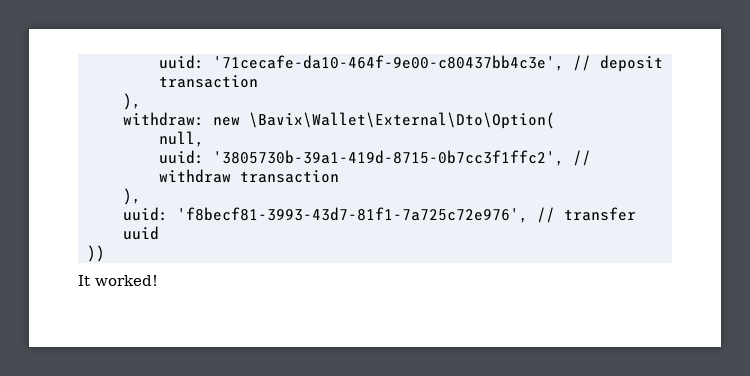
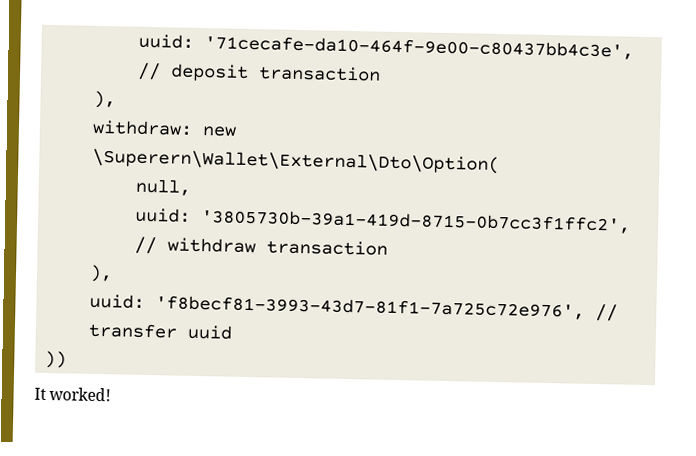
- withdraw: new \Bavix\Wallet\External\Dto\Option(
+ withdraw: new \Superern\Wallet\External\Dto\Option(

